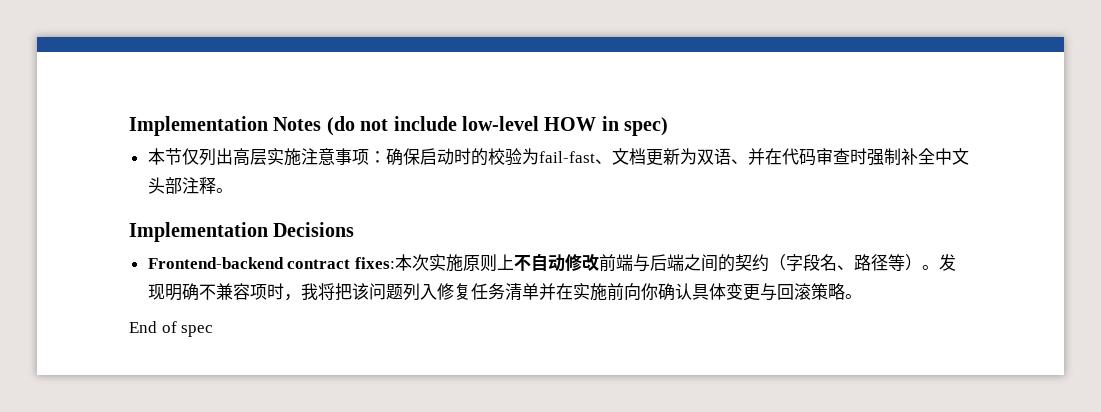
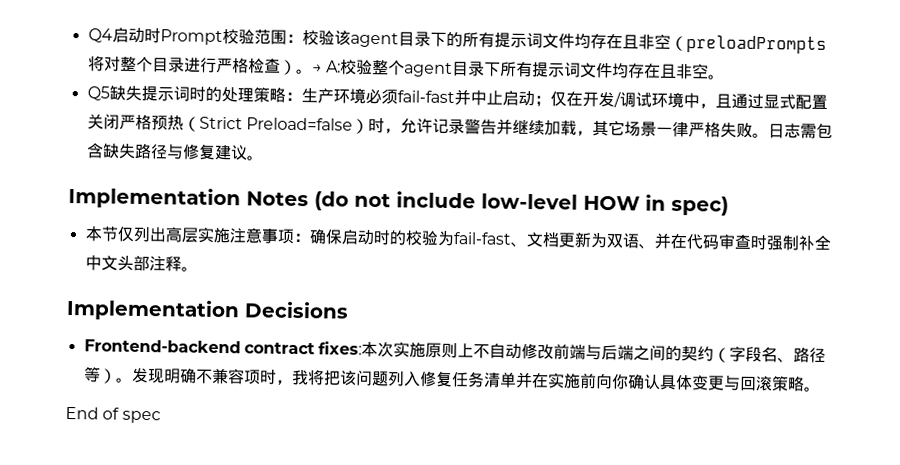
+ Q4启动时Prompt校验范围：校验该agent目录下的所有提示词文件均存在且非空（preloadPrompts将对整个目录进行严格检查）。→ A:校验整个agent目录下所有提示词文件均存在且非空。
+ Q5缺失提示词时的处理策略：生产环境必须fail-fast并中止启动；仅在开发/调试环境中，且通过显式配置关闭严格预热（Strict Preload=false）时，允许记录警告并继续加载，其它场景一律严格失败。日志需包含缺失路径与修复建议。

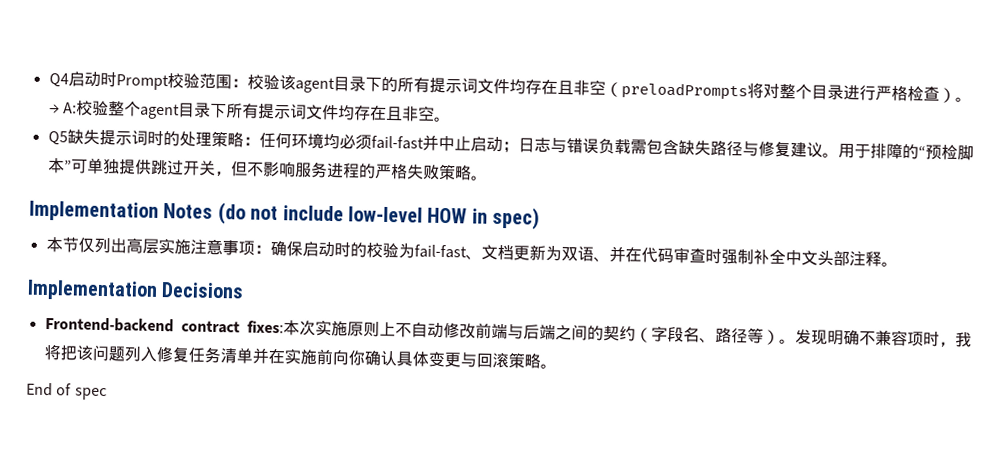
- Q5缺失提示词时的处理策略：生产环境必须fail-fast并中止启动；仅在开发/调试环境中，且通过显式配置关闭严格预热（Strict Preload=false）时，允许记录警告并继续加载，其它场景一律严格失败。日志需包含缺失路径与修复建议。
+ Q5缺失提示词时的处理策略：任何环境均必须fail-fast并中止启动；日志与错误负载需包含缺失路径与修复建议。用于排障的“预检脚本”可单独提供跳过开关，但不影响服务进程的严格失败策略。

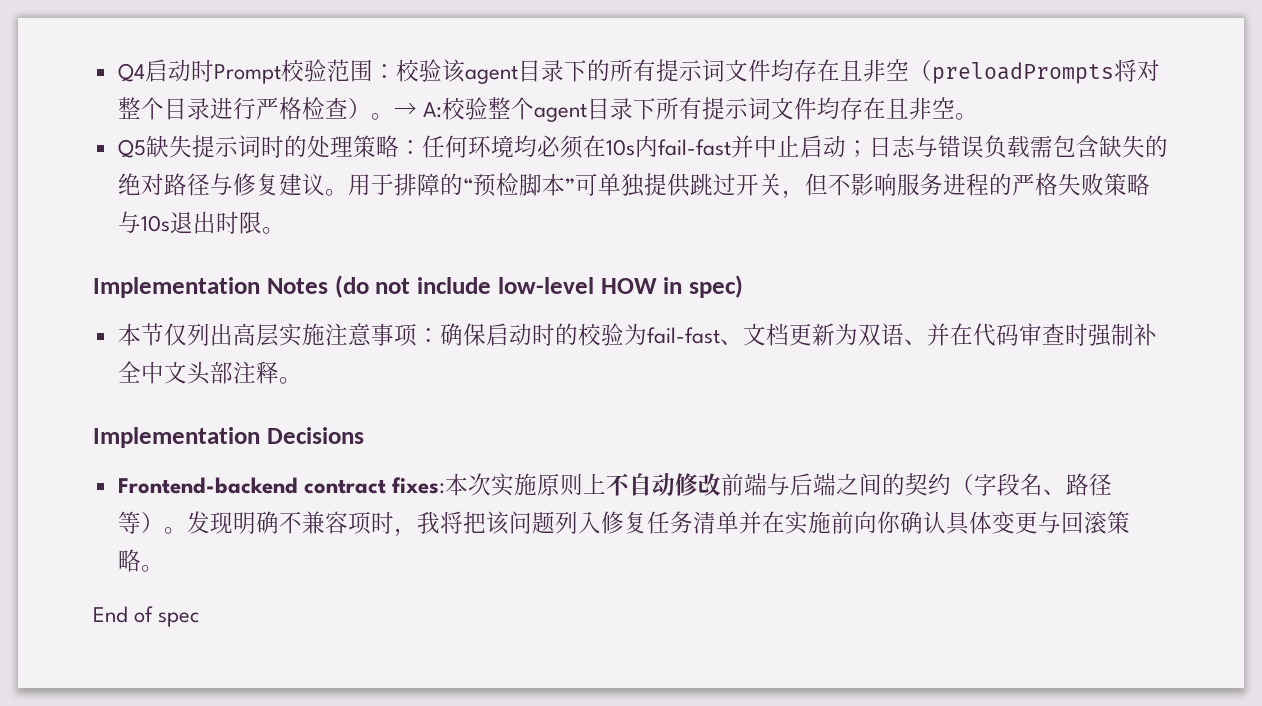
- Q5缺失提示词时的处理策略：任何环境均必须fail-fast并中止启动；日志与错误负载需包含缺失路径与修复建议。
+ Q5缺失提示词时的处理策略：任何环境均必须在10s内fail-fast并中止启动；日志与错误负载需包含缺失的绝对路径与修复建议。
- 用于排障的“预检脚本”可单独提供跳过开关，但不影响服务进程的严格失败策略。
+ 用于排障的“预检脚本”可单独提供跳过开关，但不影响服务进程的严格失败策略与10s退出时限。

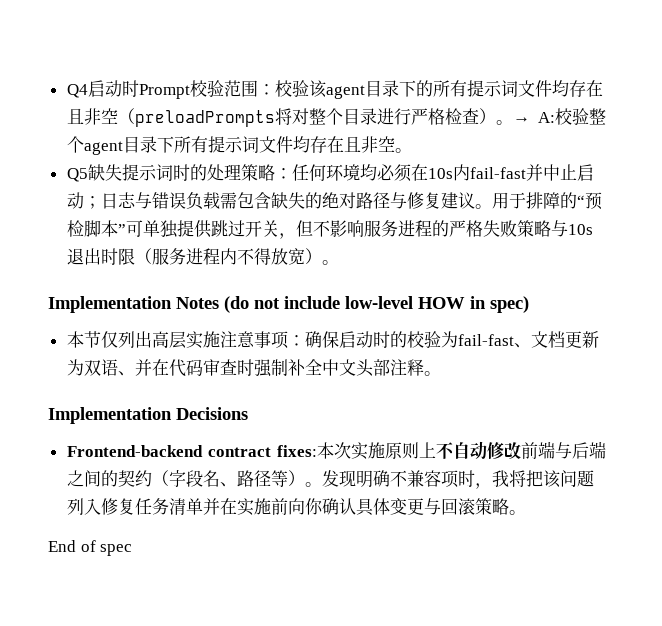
- 用于排障的“预检脚本”可单独提供跳过开关，但不影响服务进程的严格失败策略与10s退出时限。
+ 用于排障的“预检脚本”可单独提供跳过开关，但不影响服务进程的严格失败策略与10s退出时限（服务进程内不得放宽）。

